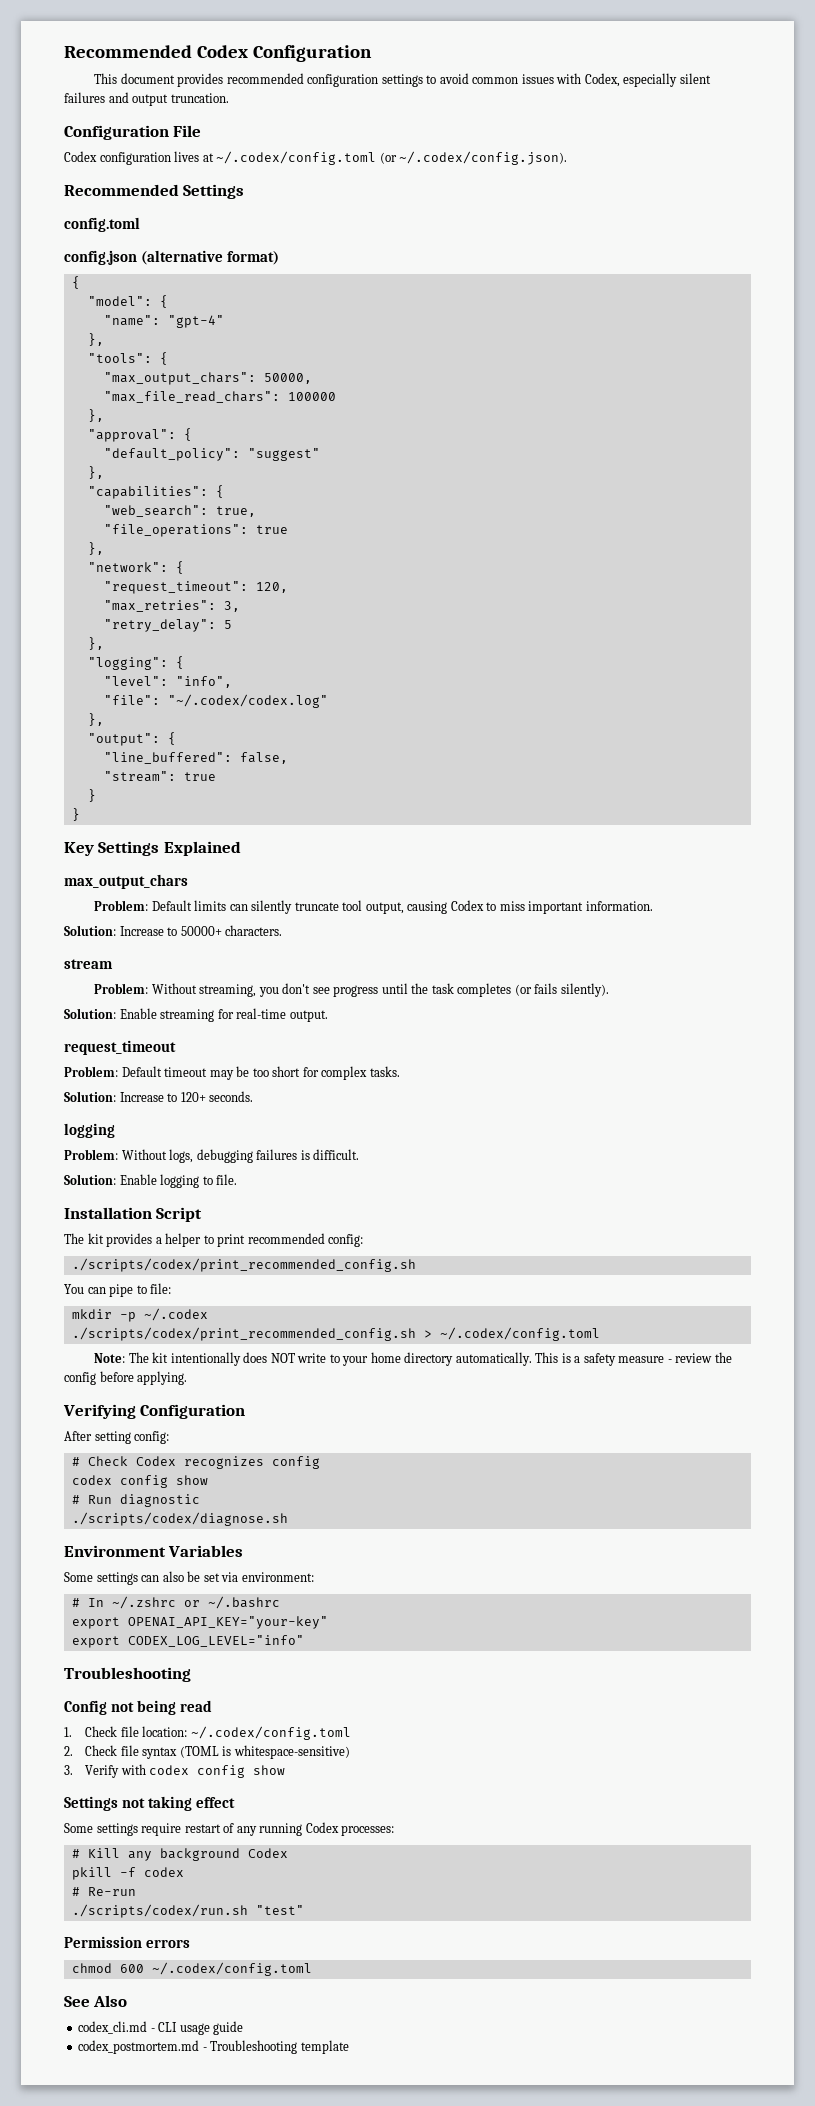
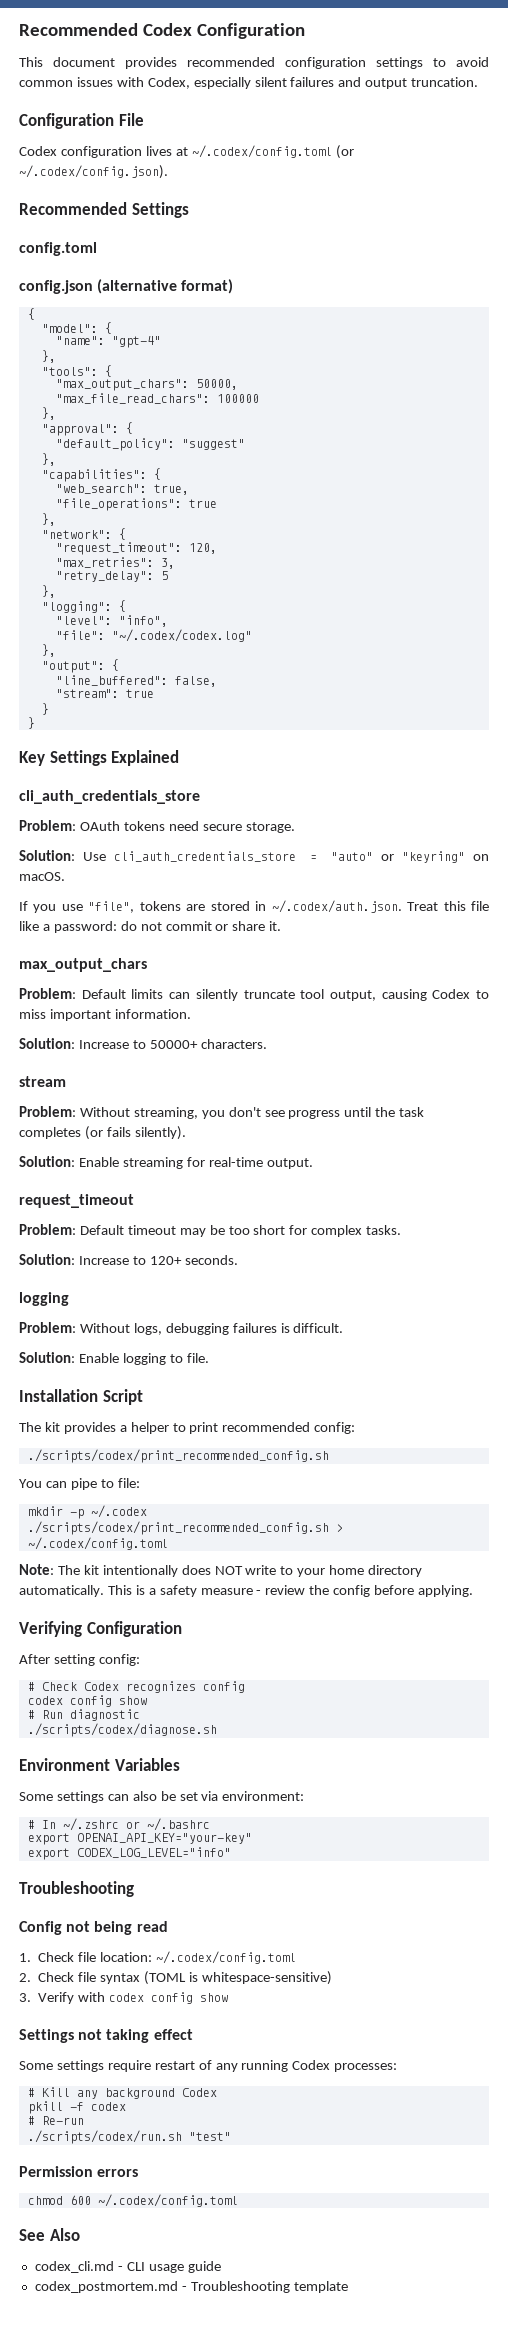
  Key Settings Explained
+ cli_auth_credentials_store
+ Problem: OAuth tokens need secure storage.
+ Solution: Use cli_auth_credentials_store = "auto" or "keyring" on macOS.
+ If you use "file", tokens are stored in ~/.codex/auth.json. Treat this file like a password: do not commit or share it.

